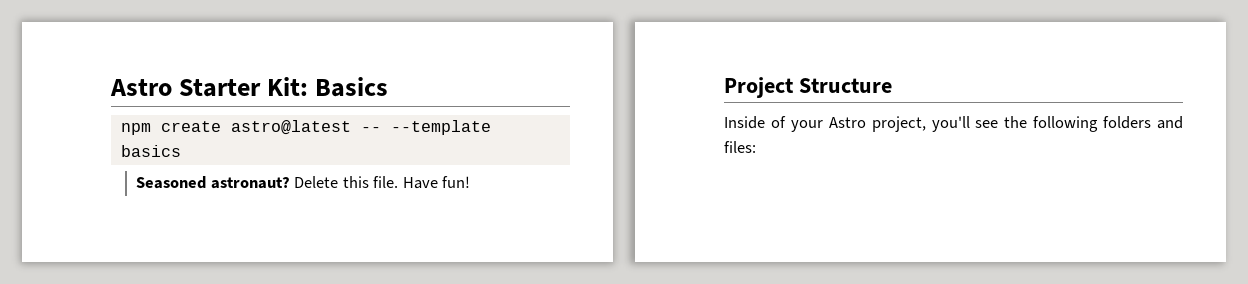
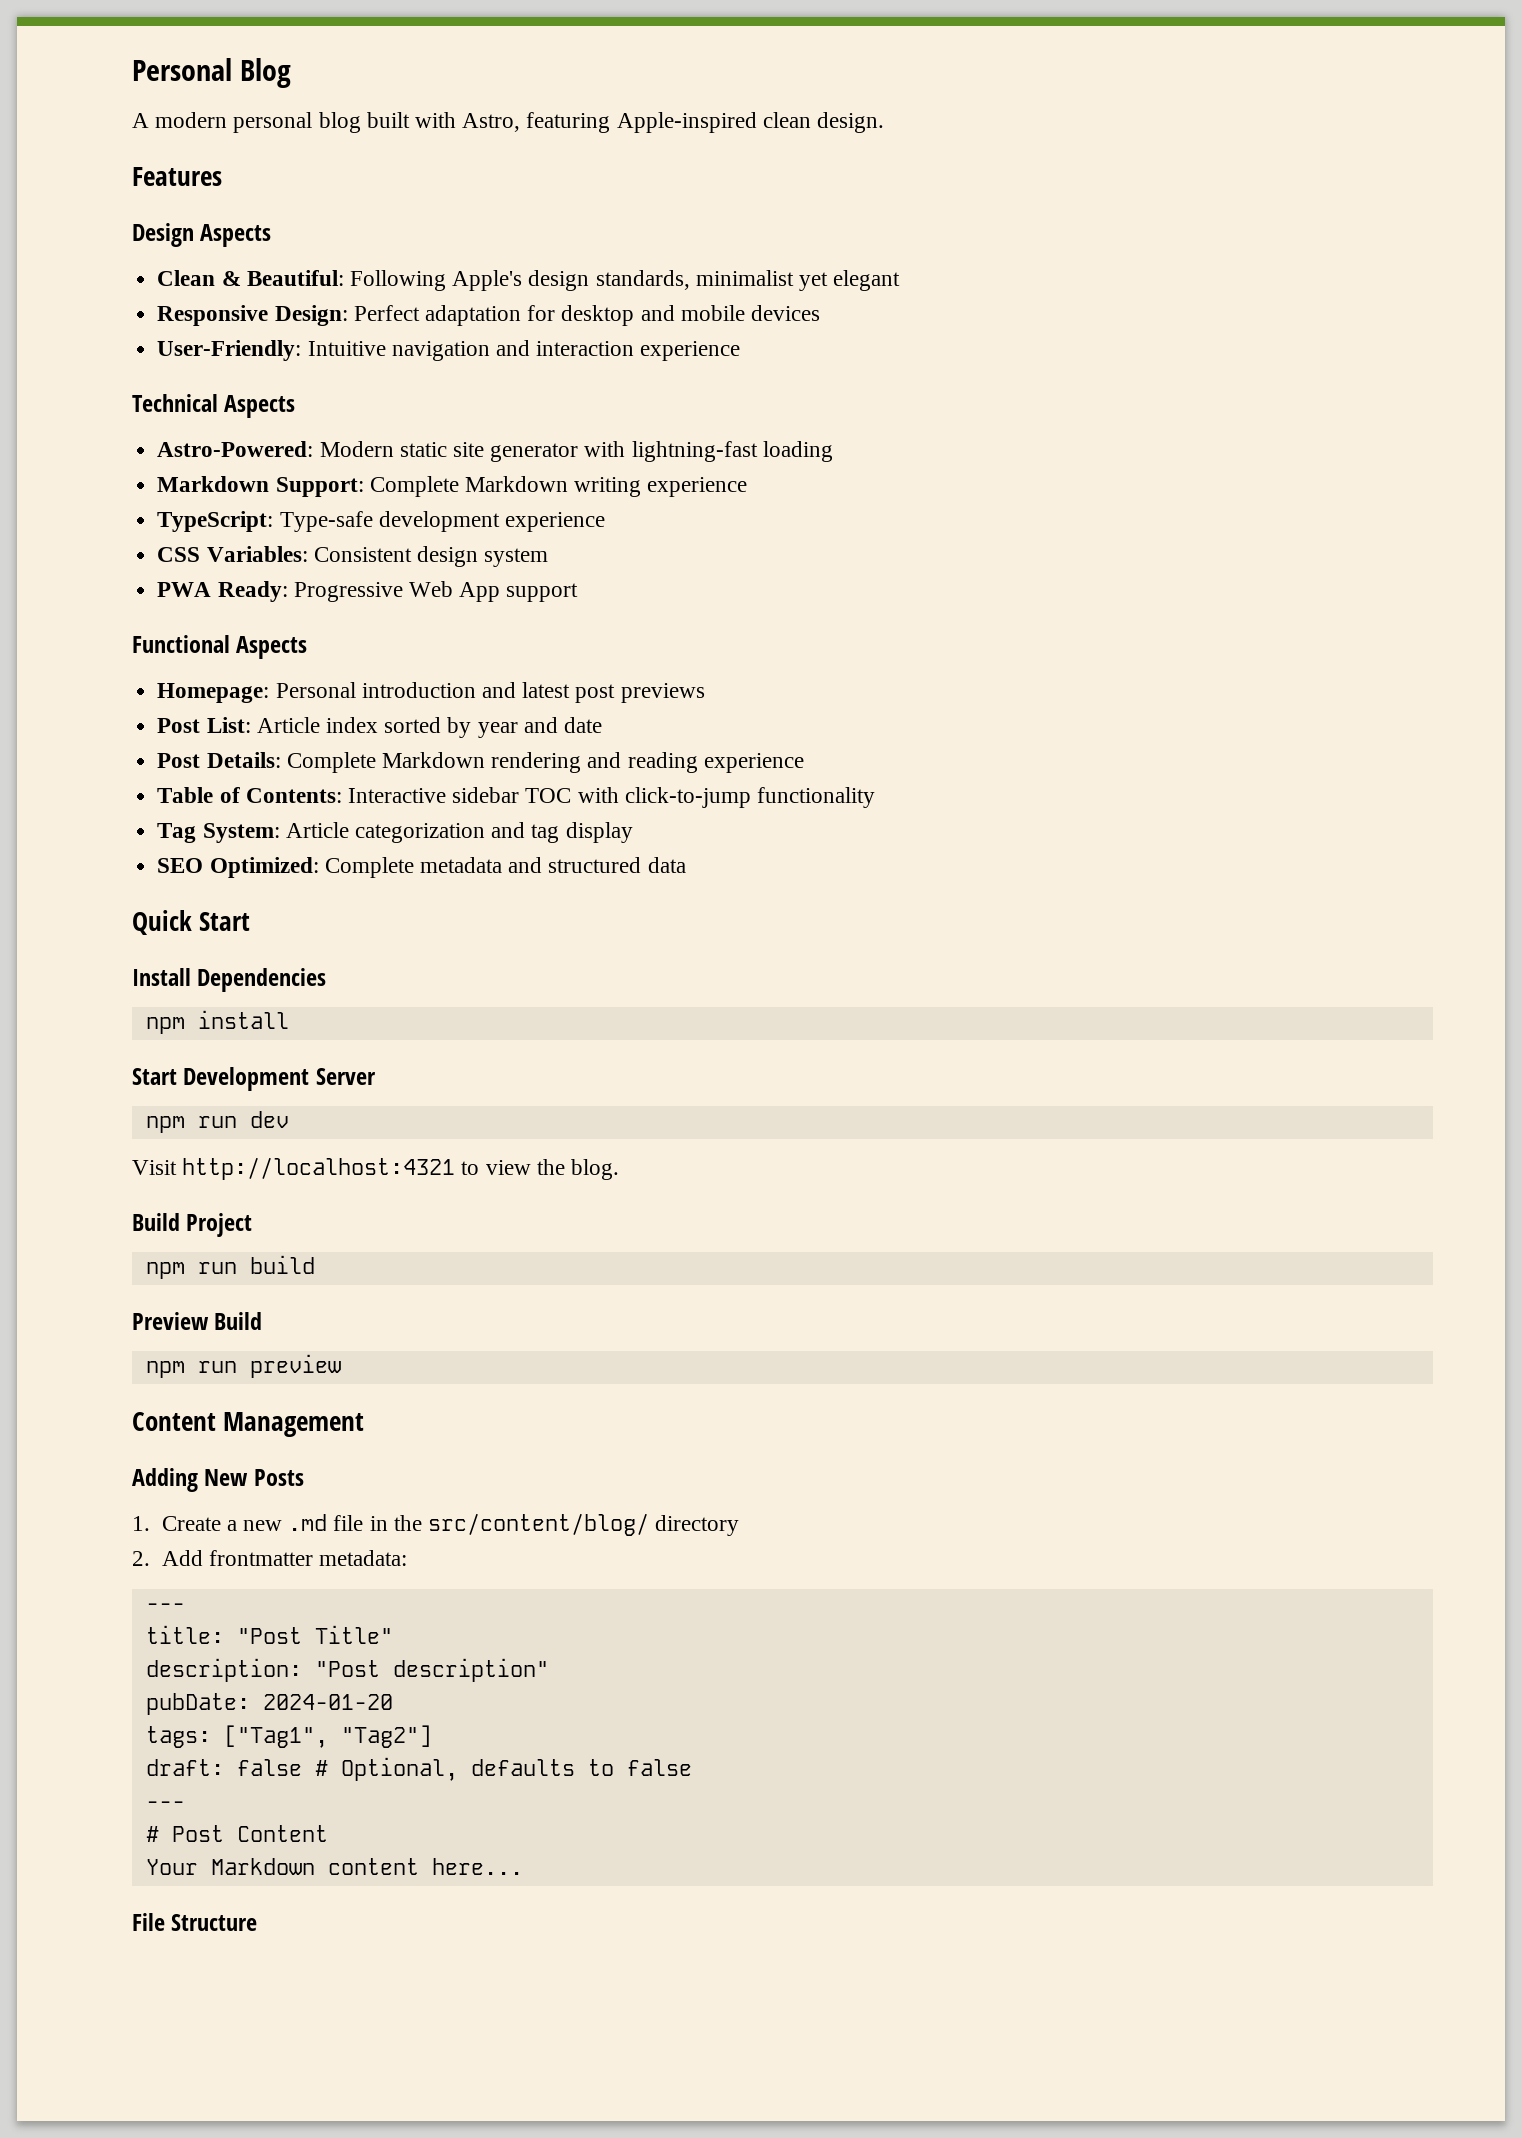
- Astro Starter Kit: Basics
- npm create astro@latest -- --template basics
- Seasoned astronaut? Delete this file. Have fun!
- Project Structure
- Inside of your Astro project, you'll see the following folders and files:
+ Personal Blog
+ A modern personal blog built with Astro, featuring Apple-inspired clean design.
+ Features
+ Design Aspects
+ Clean & Beautiful: Following Apple's design standards, minimalist yet elegant
+ Responsive Design: Perfect adaptation for desktop and mobile devices
+ User-Friendly: Intuitive navigation and interaction experience
+ Technical Aspects
+ Astro-Powered: Modern static site generator with lightning-fast loading
+ Markdown Support: Complete Markdown writing experience
+ TypeScript: Type-safe development experience
+ CSS Variables: Consistent design system
+ PWA Ready: Progressive Web App support
+ Functional Aspects
+ Homepage: Personal introduction and latest post previews
+ Post List: Article index sorted by year and date
+ Post Details: Complete Markdown rendering and reading experience
+ Table of Contents: Interactive sidebar TOC with click-to-jump functionality
+ Tag System: Article categorization and tag display
+ SEO Optimized: Complete metadata and structured data
+ Quick Start
+ Install Dependencies
+ npm install
+ Start Development Server
+ npm run dev
+ Visit http://localhost:4321 to view the blog.
+ Build Project
+ npm run build
+ Preview Build
+ npm run preview
+ Content Management
+ Adding New Posts
+ 1. Create a new .md file in the src/content/blog/ directory
+ 2. Add frontmatter metadata:
+ ---
+ title: "Post Title"
+ description: "Post description"
+ pubDate: 2024-01-20
+ tags: ["Tag1", "Tag2"]
+ draft: false # Optional, defaults to false
+ ---
+ # Post Content
+ Your Markdown content here...
+ File Structure

